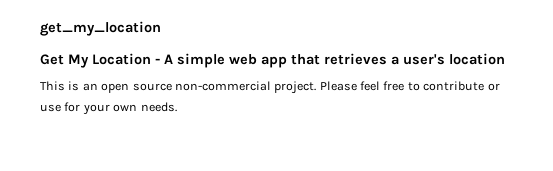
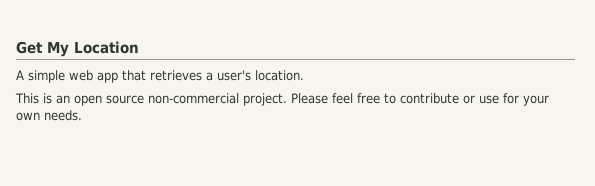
- get_my_location
- Get My Location - A simple web app that retrieves a user's location
+ Get My Location
+ A simple web app that retrieves a user's location.

